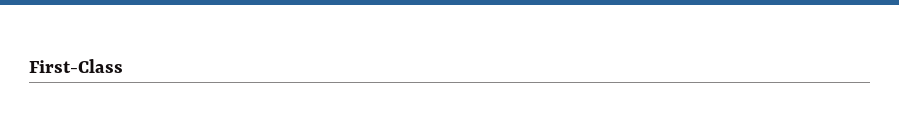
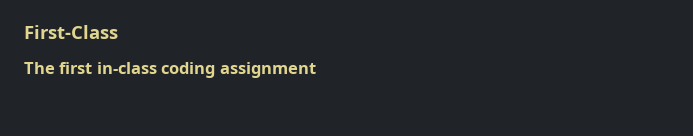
+ The first in-class coding assignment

